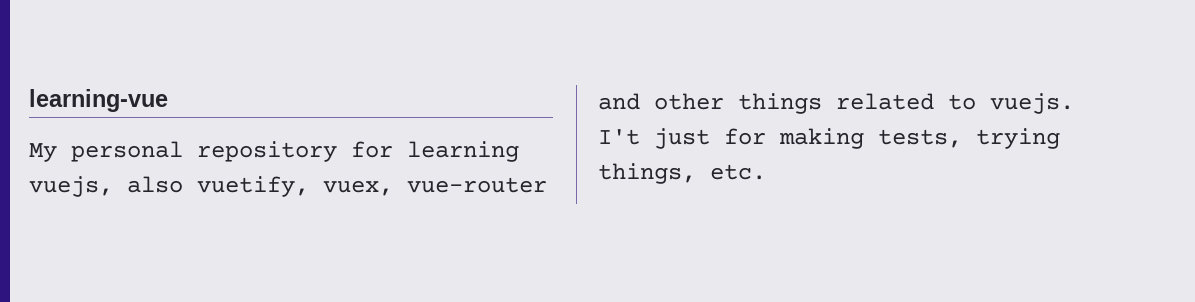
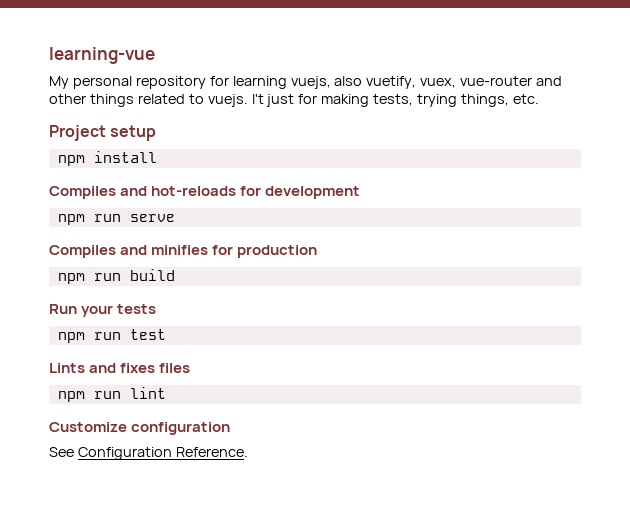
+ Project setup
+ npm install
+ Compiles and hot-reloads for development
+ npm run serve
+ Compiles and minifies for production
+ npm run build
+ Run your tests
+ npm run test
+ Lints and fixes files
+ npm run lint
+ Customize configuration
+ See Configuration Reference.

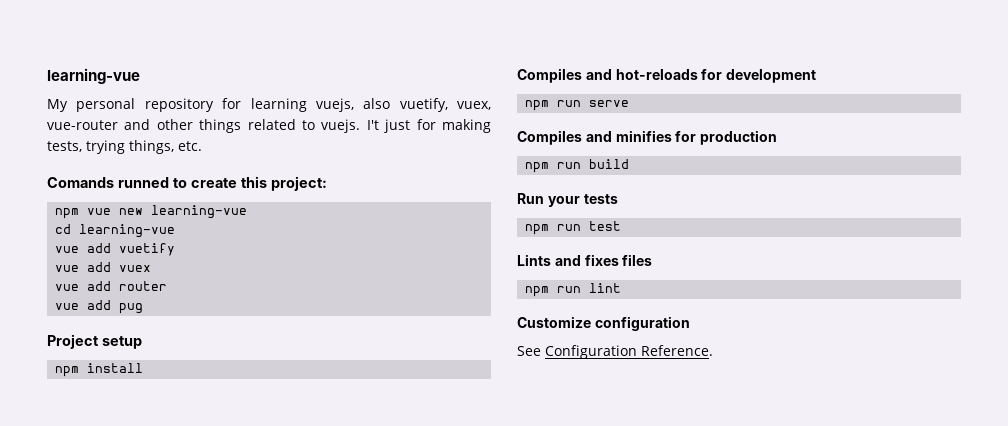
+ Comands runned to create this project:
+ npm vue new learning-vue
+ cd learning-vue
+ vue add vuetify
+ vue add vuex
+ vue add router
+ vue add pug

